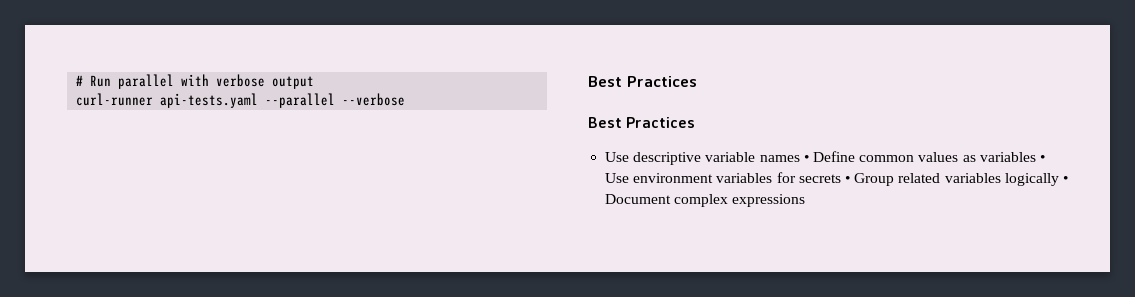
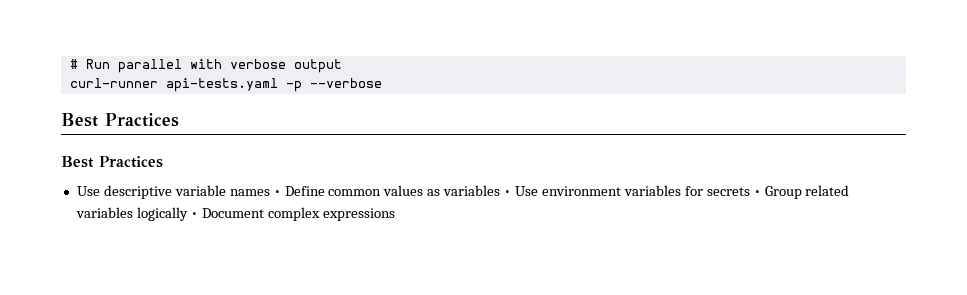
- curl-runner api-tests.yaml --parallel --verbose
+ curl-runner api-tests.yaml -p --verbose

